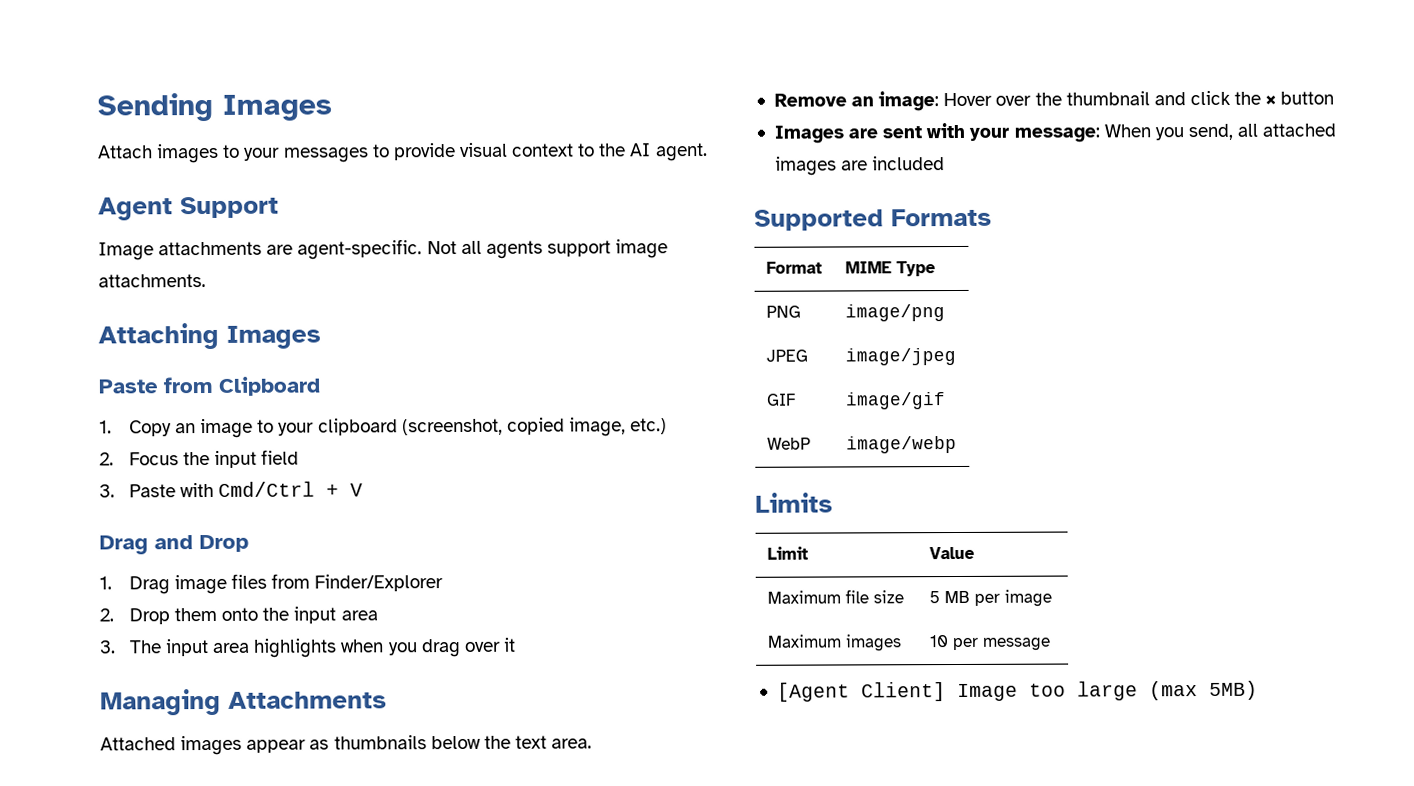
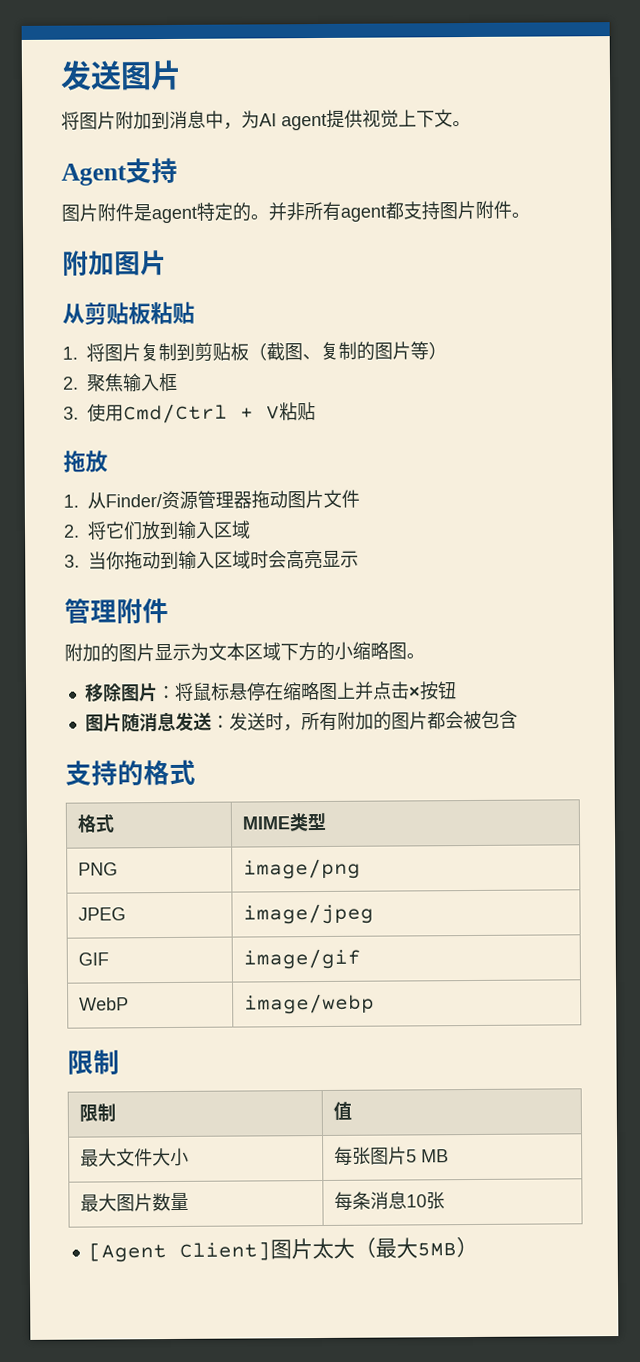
- Sending Images
- Attach images to your messages to provide visual context to the AI agent.
- Agent Support
- Image attachments are agent-specific. Not all agents support image attachments.
- Attaching Images
- Paste from Clipboard
- 1. Copy an image to your clipboard (screenshot, copied image, etc.)
- 2. Focus the input field
- 3. Paste with Cmd/Ctrl + V
- Drag and Drop
- 1. Drag image files from Finder/Explorer
- 2. Drop them onto the input area
- 3. The input area highlights when you drag over it
- Managing Attachments
- Attached images appear as thumbnails below the text area.
- Remove an image: Hover over the thumbnail and click the × button
- Images are sent with your message: When you send, all attached images are included
- Supported Formats
- Format | MIME Type
+ 发送图片
+ 将图片附加到消息中，为AI agent提供视觉上下文。
+ Agent支持
+ 图片附件是agent特定的。并非所有agent都支持图片附件。
+ 附加图片
+ 从剪贴板粘贴
+ 1.将图片复制到剪贴板（截图、复制的图片等）
+ 2.聚焦输入框
+ 3.使用Cmd/Ctrl + V粘贴
+ 拖放
+ 1.从Finder/资源管理器拖动图片文件
+ 2.将它们放到输入区域
+ 3.当你拖动到输入区域时会高亮显示
+ 管理附件
+ 附加的图片显示为文本区域下方的小缩略图。
+ 移除图片：将鼠标悬停在缩略图上并点击×按钮
+ 图片随消息发送：发送时，所有附加的图片都会被包含
+ 支持的格式
+ 格式 | MIME类型
  WebP | image/webp
- Limits
- Limit | Value
- Maximum file size | 5 MB per image
- Maximum images | 10 per message
- [Agent Client] Image too large (max 5MB)
+ 限制
+ 限制 | 值
+ 最大文件大小 | 每张图片5 MB
+ 最大图片数量 | 每条消息10张
+ [Agent Client]图片太大（最大5MB）

